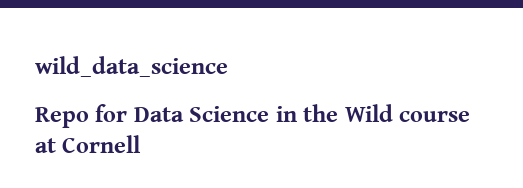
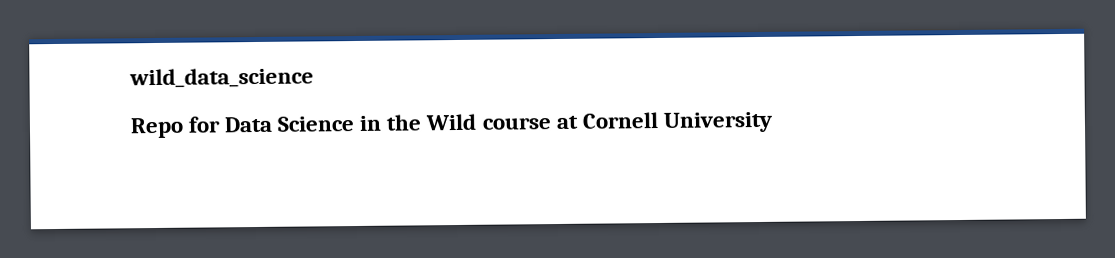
- Repo for Data Science in the Wild course at Cornell
+ Repo for Data Science in the Wild course at Cornell University

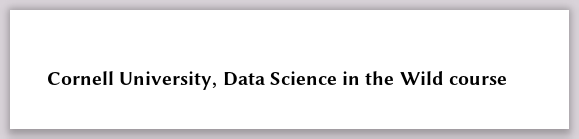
- wild_data_science
- Repo for Data Science in the Wild course at Cornell University
+ Cornell University, Data Science in the Wild course

